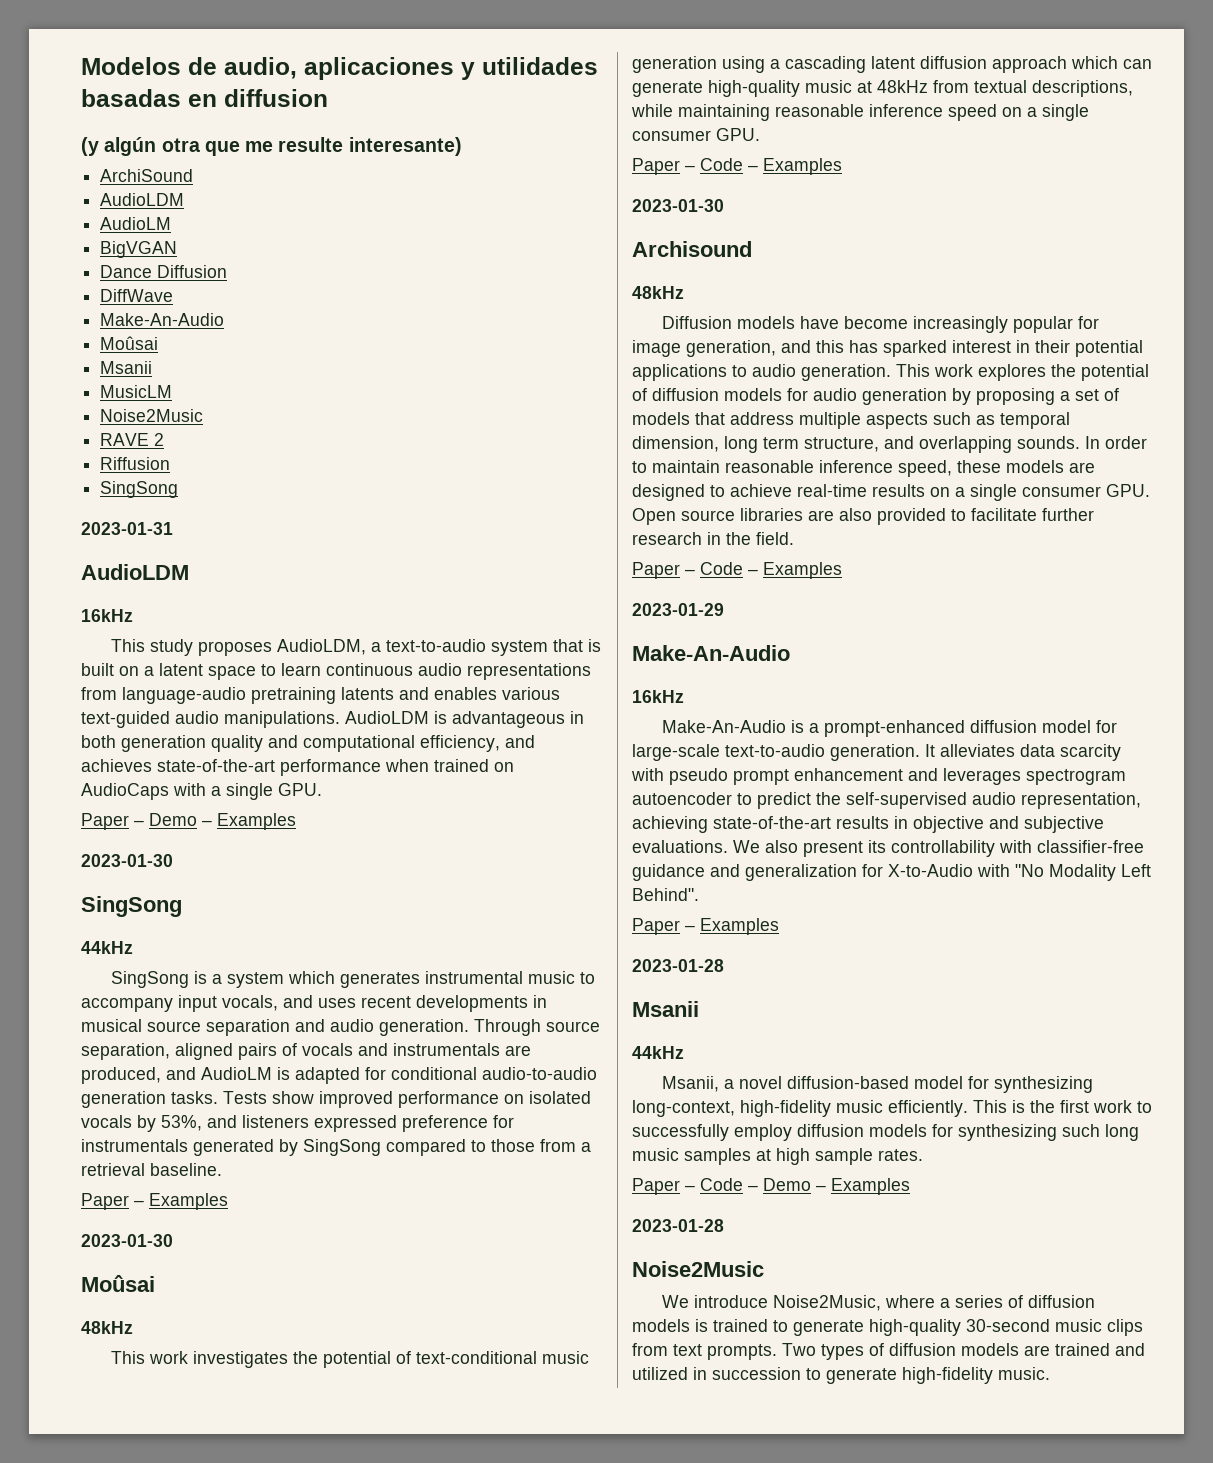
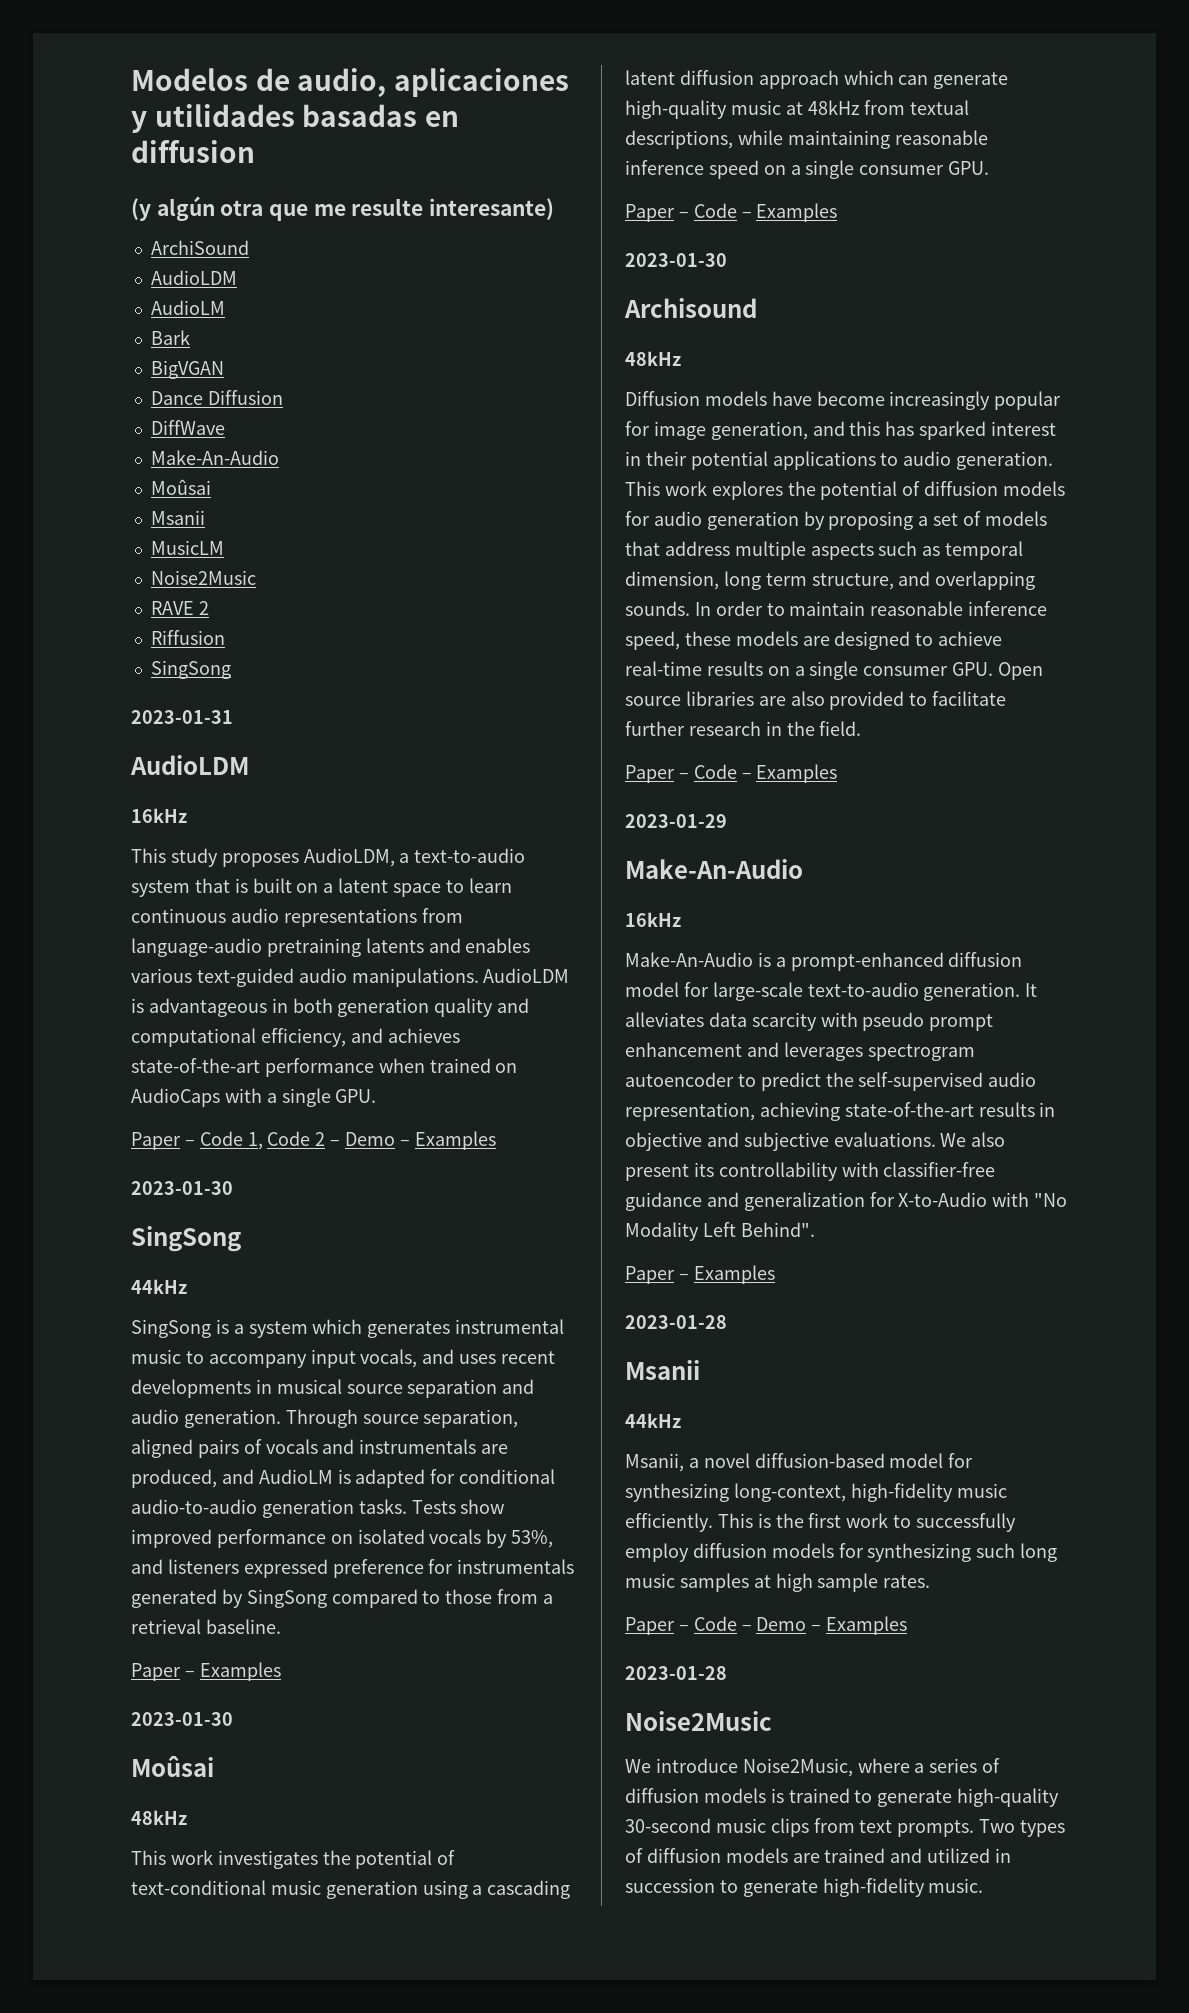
+ Bark
- Paper – Demo – Examples
+ Paper – Code 1, Code 2 – Demo – Examples

